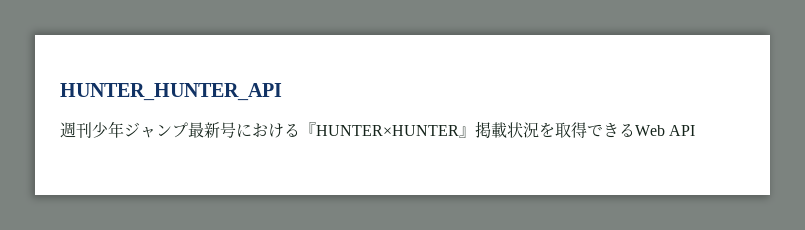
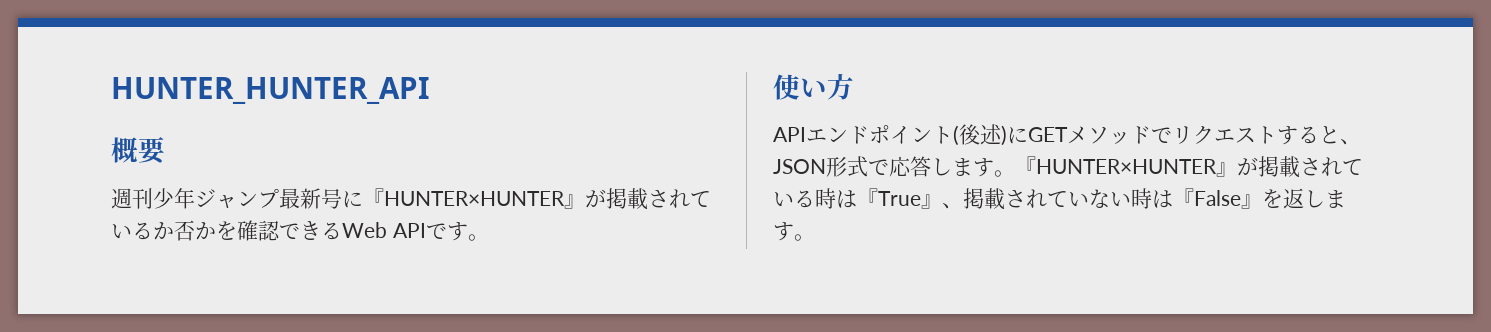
+ 概要
- 週刊少年ジャンプ最新号における『HUNTER×HUNTER』掲載状況を取得できるWeb API
+ 週刊少年ジャンプ最新号に『HUNTER×HUNTER』が掲載されているか否かを確認できるWeb APIです。
+ 使い方
+ APIエンドポイント(後述)にGETメソッドでリクエストすると、JSON形式で応答します。『HUNTER×HUNTER』が掲載されている時は『True』、掲載されていない時は『False』を返します。

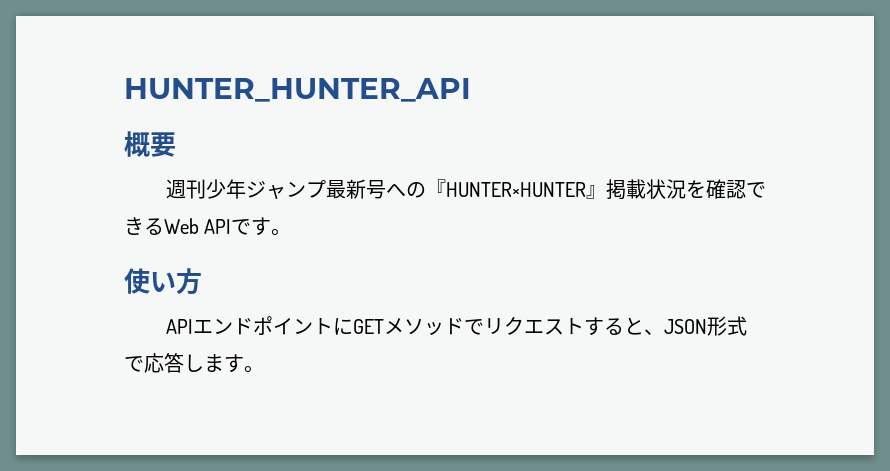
- 週刊少年ジャンプ最新号に『HUNTER×HUNTER』が掲載されているか否かを確認できるWeb APIです。
+ 週刊少年ジャンプ最新号への『HUNTER×HUNTER』掲載状況を確認できるWeb APIです。
- APIエンドポイント(後述)にGETメソッドでリクエストすると、JSON形式で応答します。『HUNTER×HUNTER』が掲載されている時は『True』、掲載されていない時は『False』を返します。
+ APIエンドポイントにGETメソッドでリクエストすると、JSON形式で応答します。

